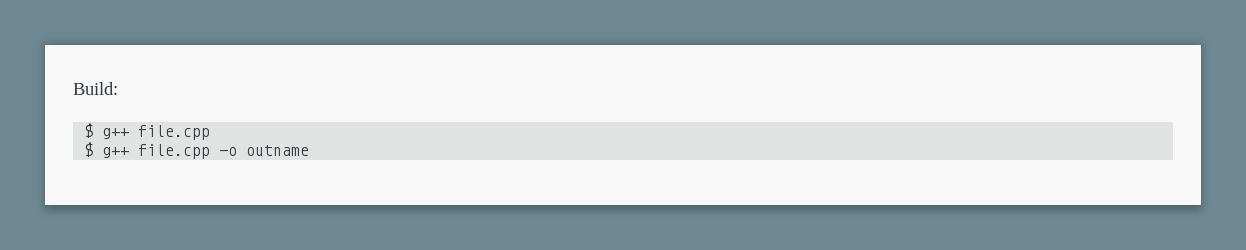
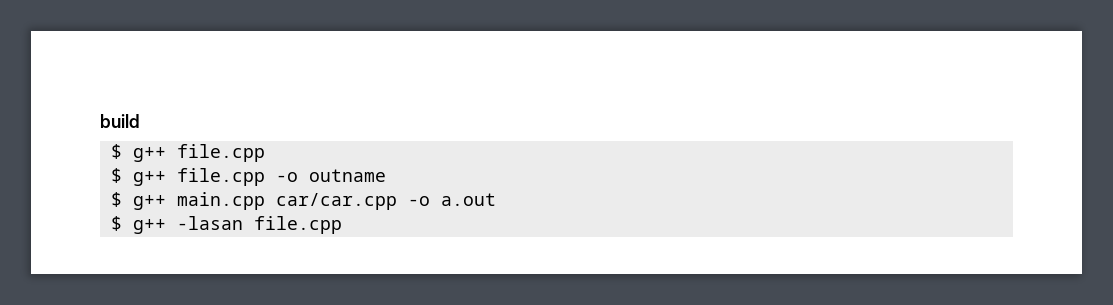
- Build:
+ build
+ $ g++ main.cpp car/car.cpp -o a.out
+ $ g++ -lasan file.cpp

